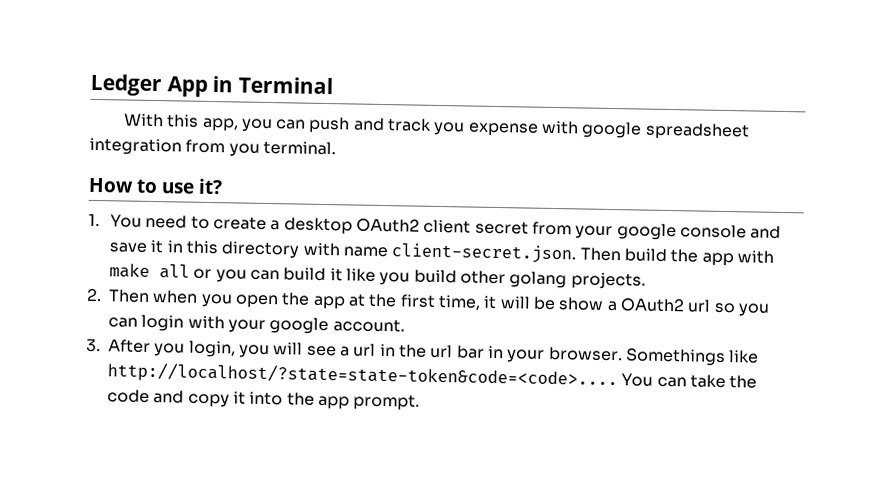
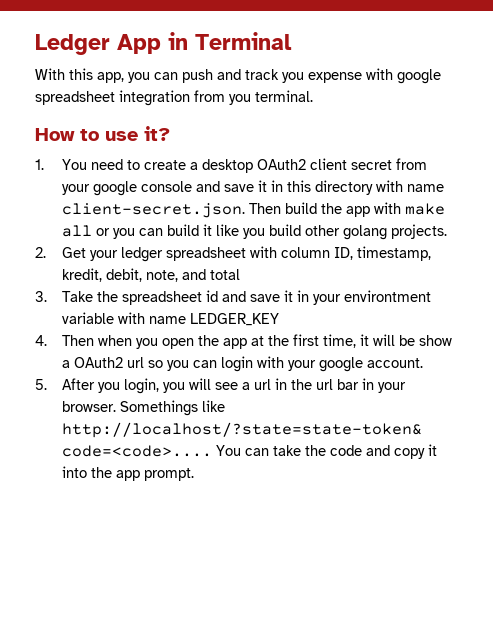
- 2. Then when you open the app at the first time, it will be show a OAuth2 url so you can login with your google account.
+ 2. Get your ledger spreadsheet with column ID, timestamp, kredit, debit, note, and total
+ 3. Take the spreadsheet id and save it in your environtment variable with name LEDGER_KEY
+ 4. Then when you open the app at the first time, it will be show a OAuth2 url so you can login with your google account.
- 3. After you login, you will see a url in the url bar in your browser.
+ 5. After you login, you will see a url in the url bar in your browser.

